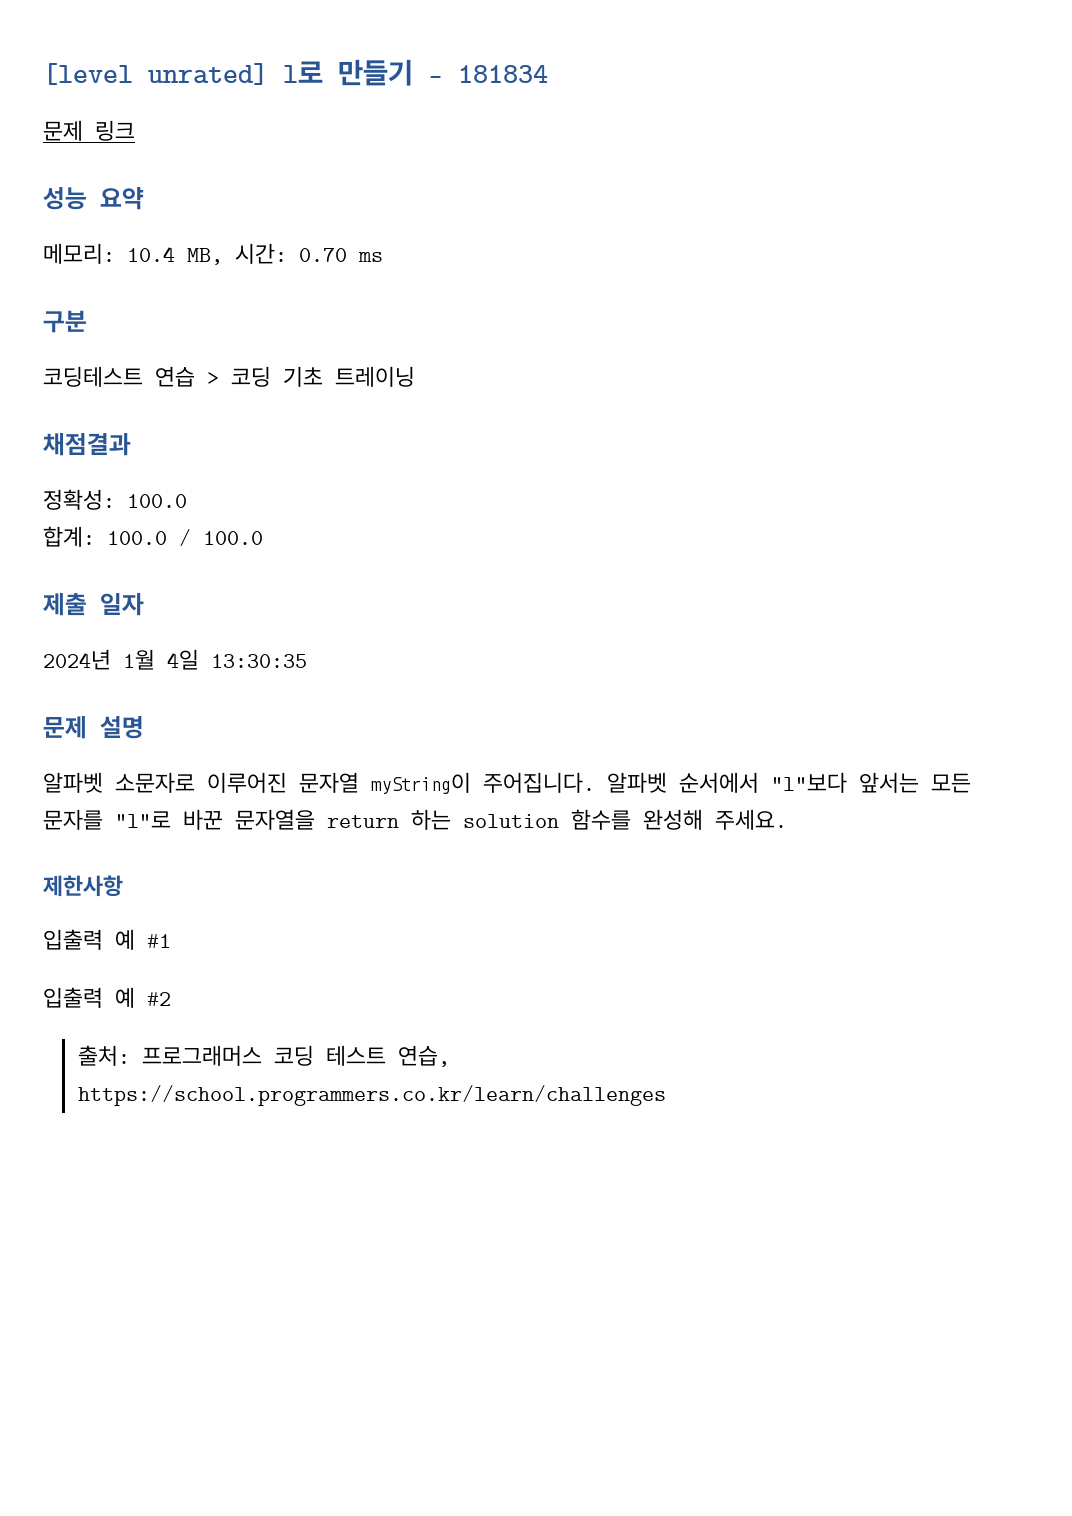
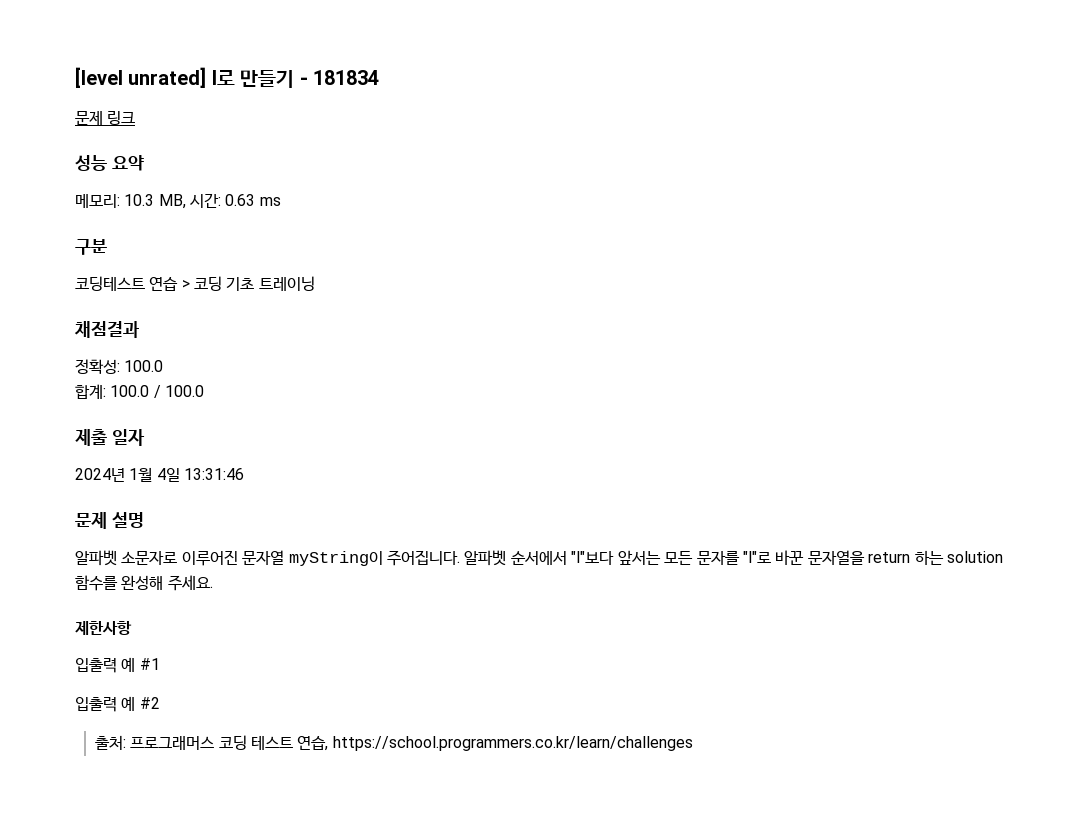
- 메모리: 10.4 MB, 시간: 0.70 ms
+ 메모리: 10.3 MB, 시간: 0.63 ms
- 2024년 1월 4일 13:30:35
+ 2024년 1월 4일 13:31:46

